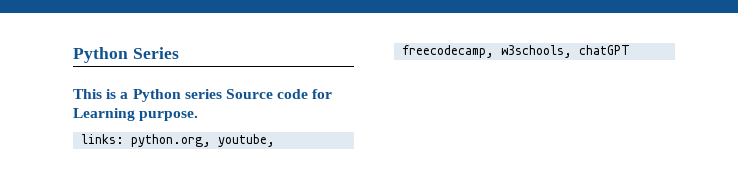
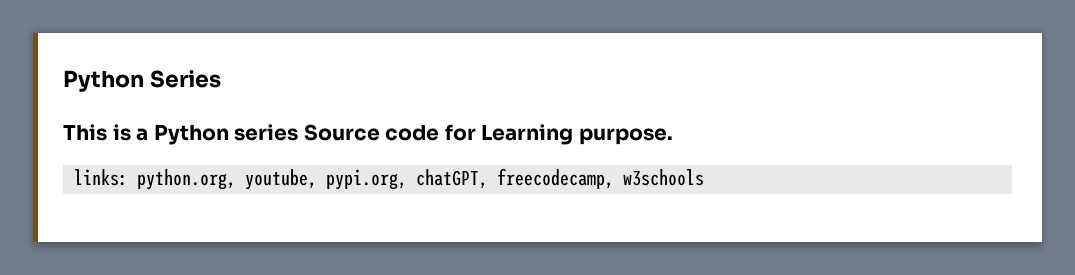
- links: python.org, youtube, freecodecamp, w3schools, chatGPT
+ links: python.org, youtube, pypi.org, chatGPT, freecodecamp, w3schools

